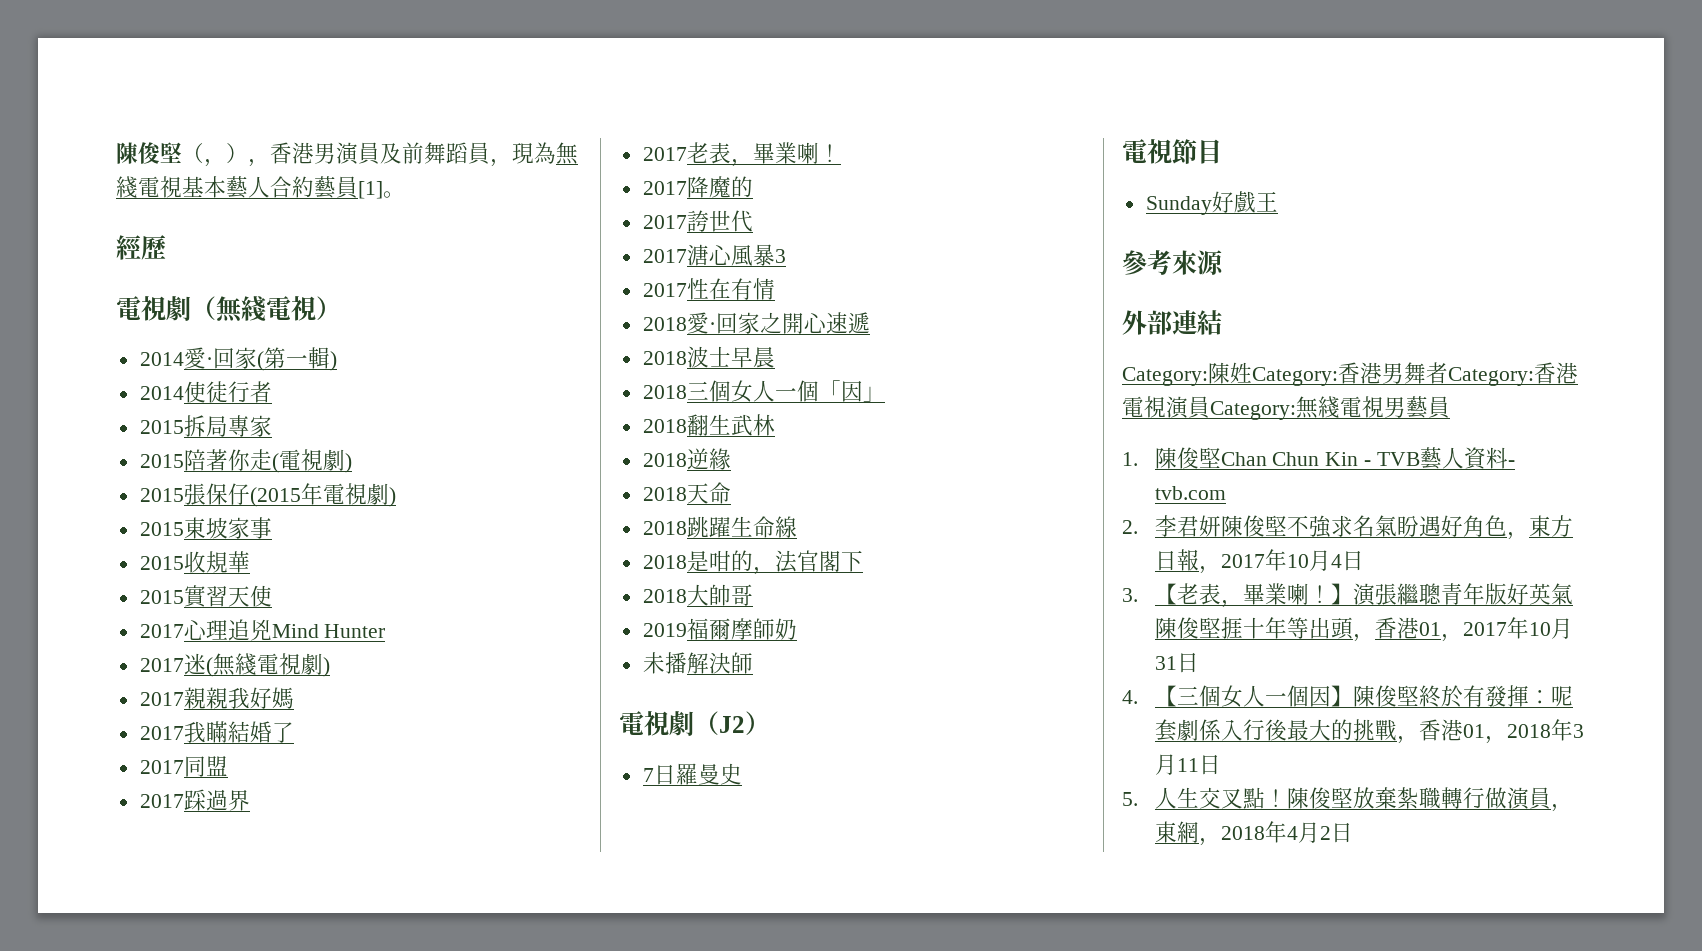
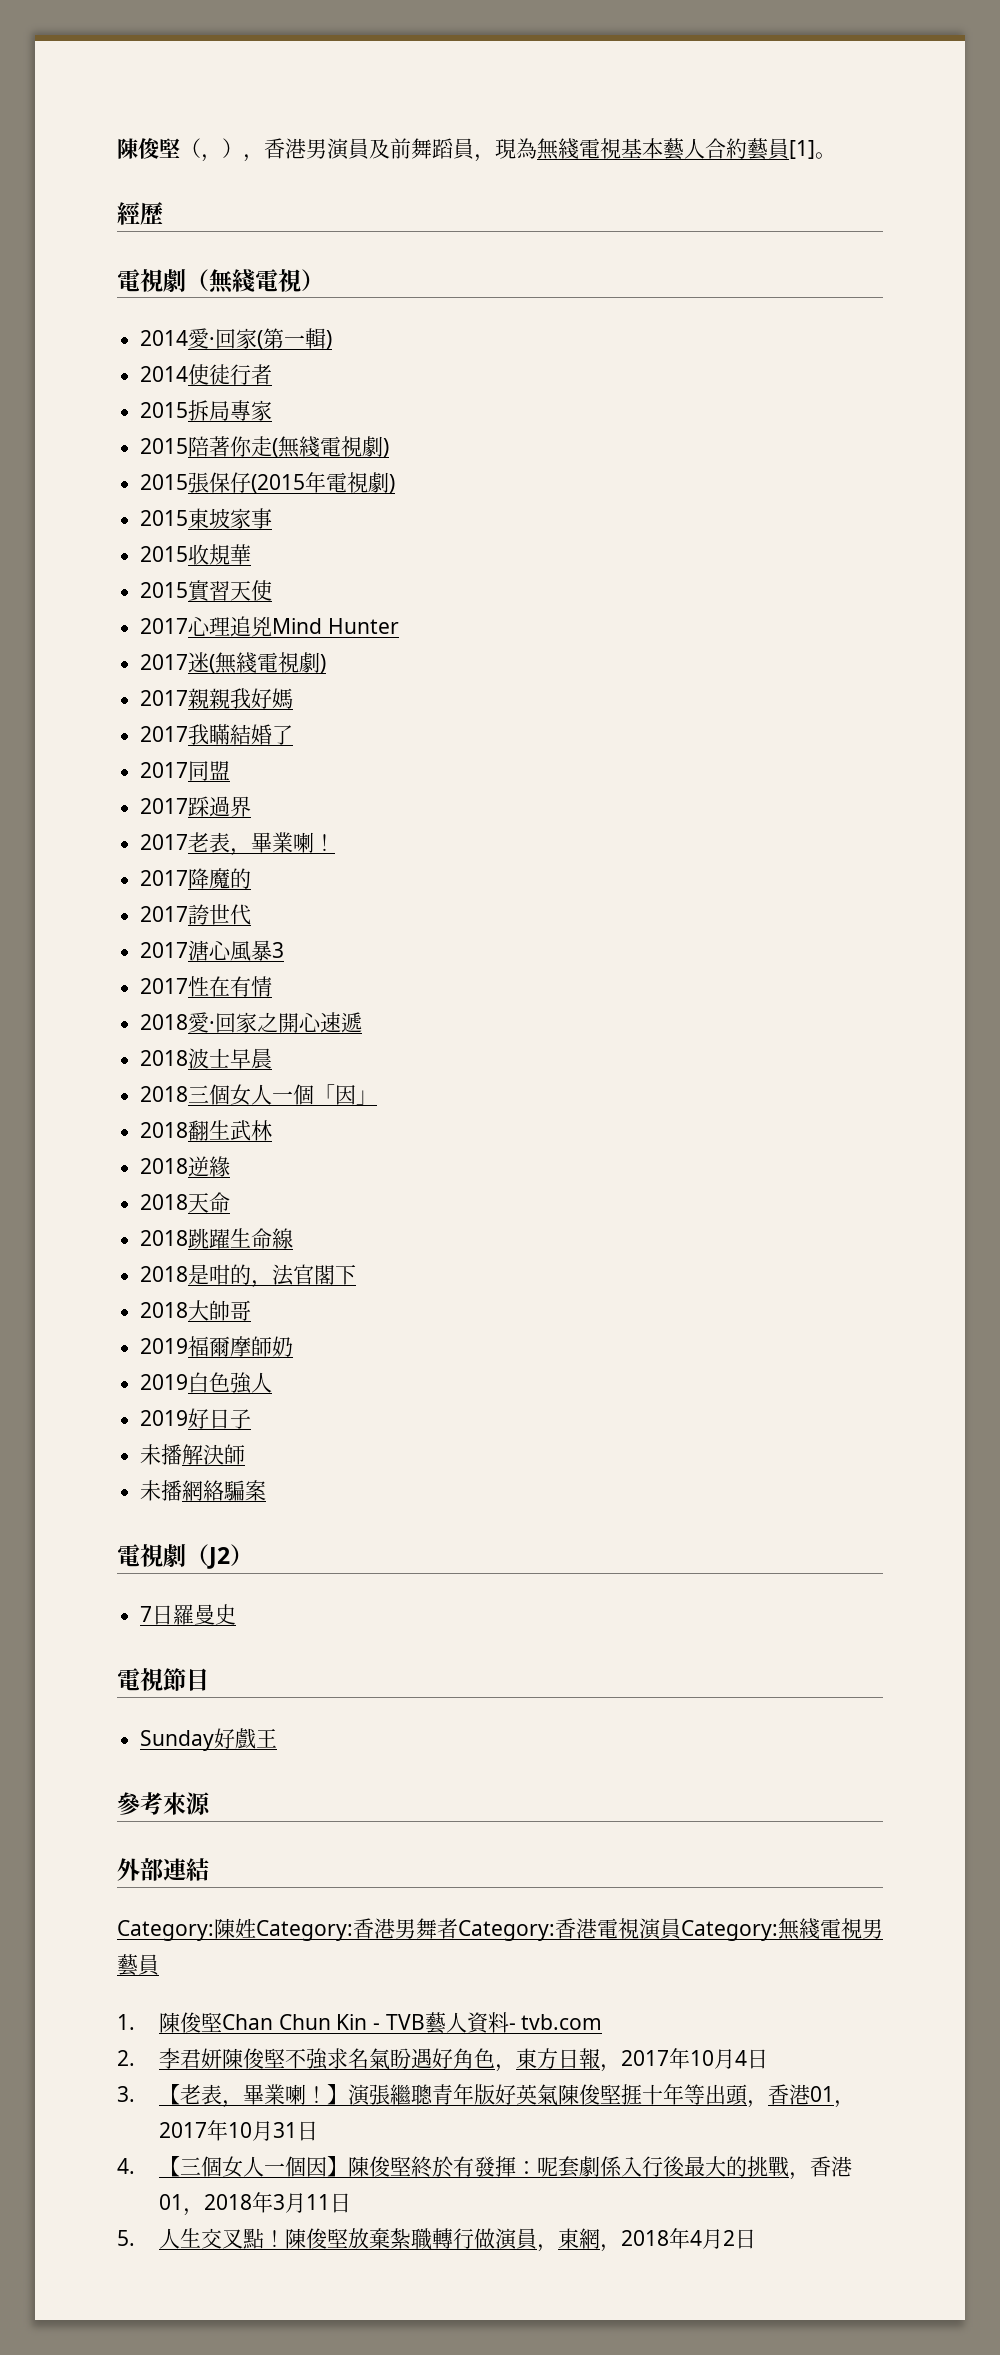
- 2015陪著你走(電視劇)
+ 2015陪著你走(無綫電視劇)
+ 2019白色強人
+ 2019好日子
+ 未播網絡騙案

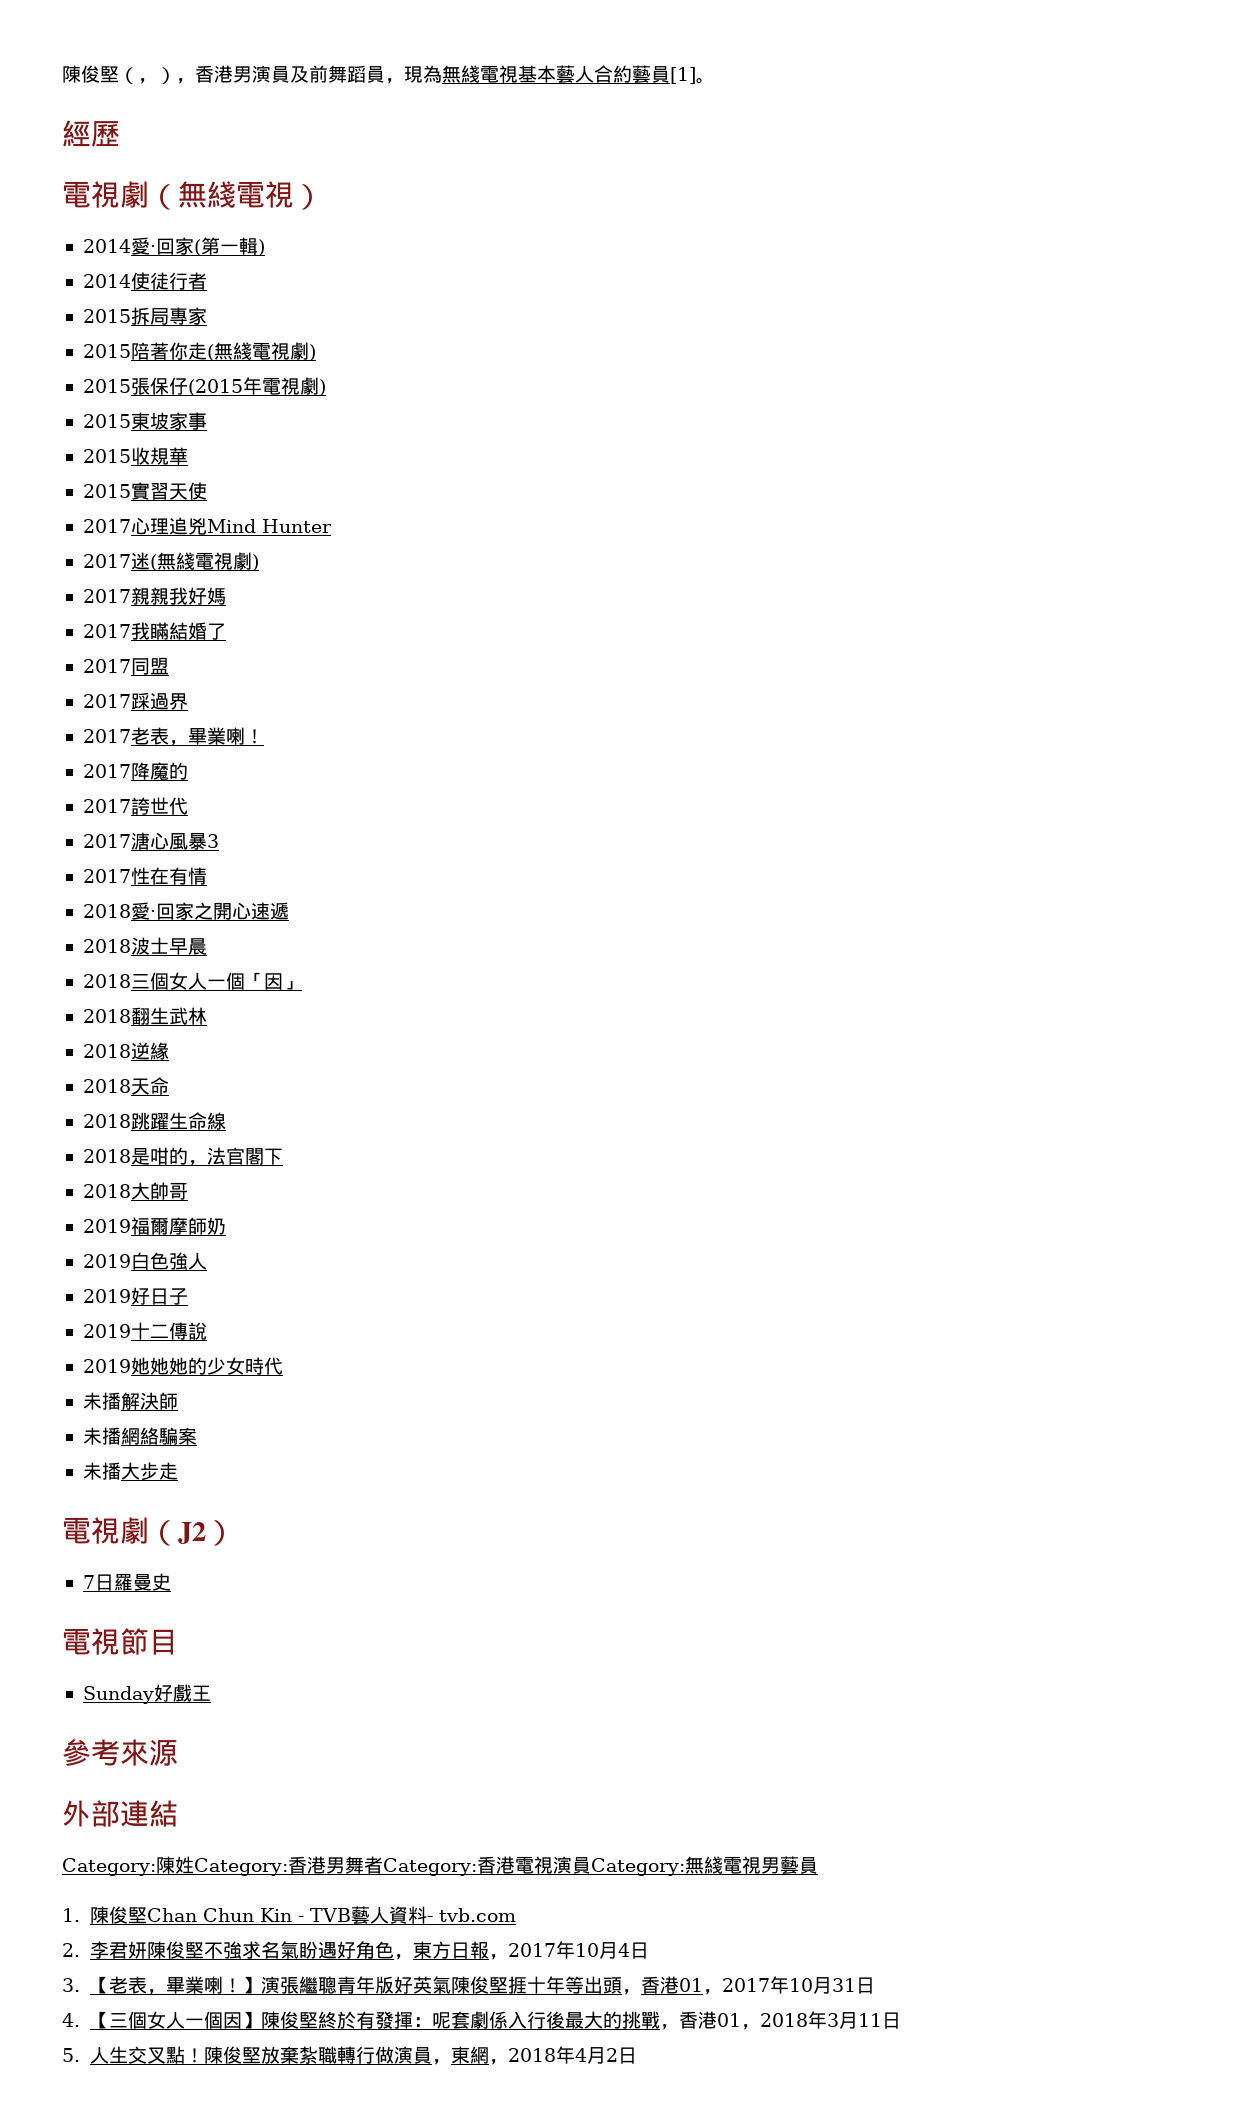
+ 2019十二傳說
+ 2019她她她的少女時代
+ 未播大步走

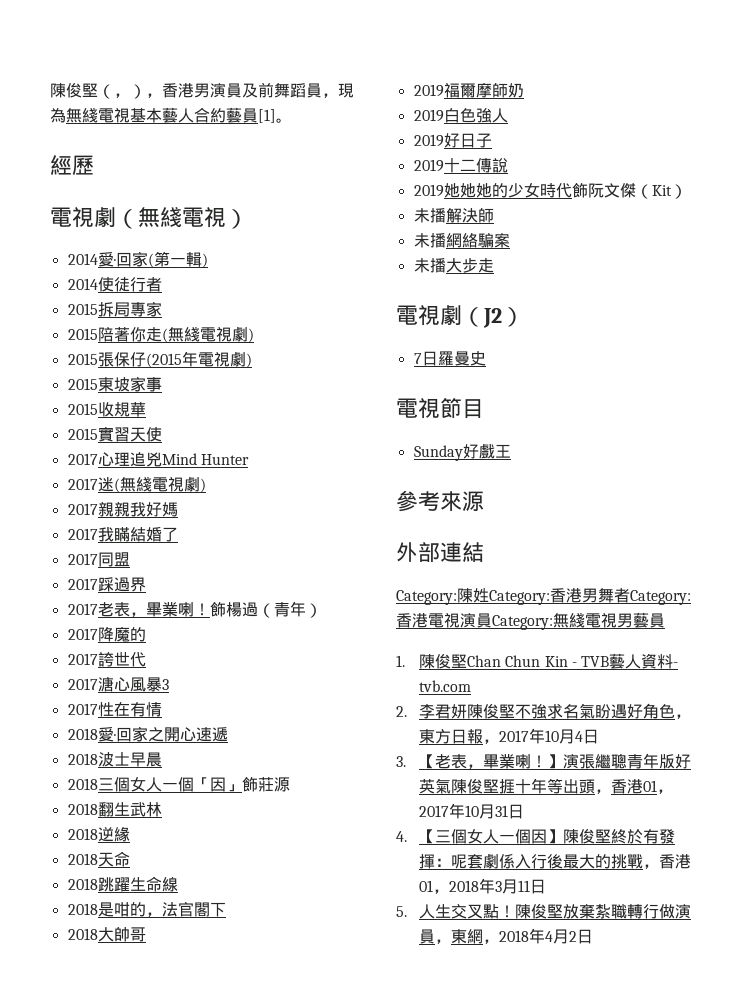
+ 飾楊過（青年）
- 2018三個女人一個「因」
+ 2018三個女人一個「因」飾莊源
- 2019她她她的少女時代
+ 2019她她她的少女時代飾阮文傑（Kit）

